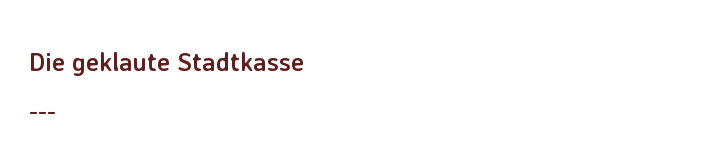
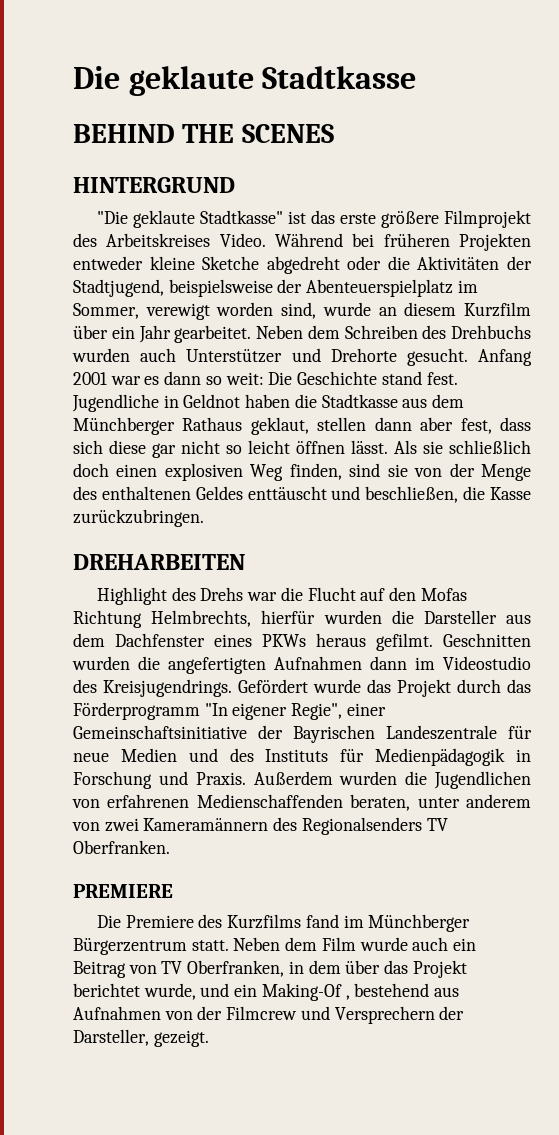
- ---
+ BEHIND THE SCENES
+ HINTERGRUND
+ "Die geklaute Stadtkasse" ist das erste größere Filmprojekt des Arbeitskreises Video. Während bei früheren Projekten entweder kleine Sketche abgedreht oder die Aktivitäten der Stadtjugend, beispielsweise der Abenteuerspielplatz im Sommer, verewigt worden sind, wurde an diesem Kurzfilm über ein Jahr gearbeitet. Neben dem Schreiben des Drehbuchs wurden auch Unterstützer und Drehorte gesucht. Anfang 2001 war es dann so weit: Die Geschichte stand fest. Jugendliche in Geldnot haben die Stadtkasse aus dem Münchberger Rathaus geklaut, stellen dann aber fest, dass sich diese gar nicht so leicht öffnen lässt. Als sie schließlich doch einen explosiven Weg finden, sind sie von der Menge des enthaltenen Geldes enttäuscht und beschließen, die Kasse zurückzubringen.
+ DREHARBEITEN
+ Highlight des Drehs war die Flucht auf den Mofas Richtung Helmbrechts, hierfür wurden die Darsteller aus dem Dachfenster eines PKWs heraus gefilmt. Geschnitten wurden die angefertigten Aufnahmen dann im Videostudio des Kreisjugendrings. Gefördert wurde das Projekt durch das Förderprogramm "In eigener Regie", einer Gemeinschaftsinitiative der Bayrischen Landeszentrale für neue Medien und des Instituts für Medienpädagogik in Forschung und Praxis. Außerdem wurden die Jugendlichen von erfahrenen Medienschaffenden beraten, unter anderem von zwei Kameramännern des Regionalsenders TV Oberfranken.
+ PREMIERE
+ Die Premiere des Kurzfilms fand im Münchberger Bürgerzentrum statt. Neben dem Film wurde auch ein Beitrag von TV Oberfranken, in dem über das Projekt berichtet wurde, und ein Making-Of , bestehend aus Aufnahmen von der Filmcrew und Versprechern der Darsteller, gezeigt.

